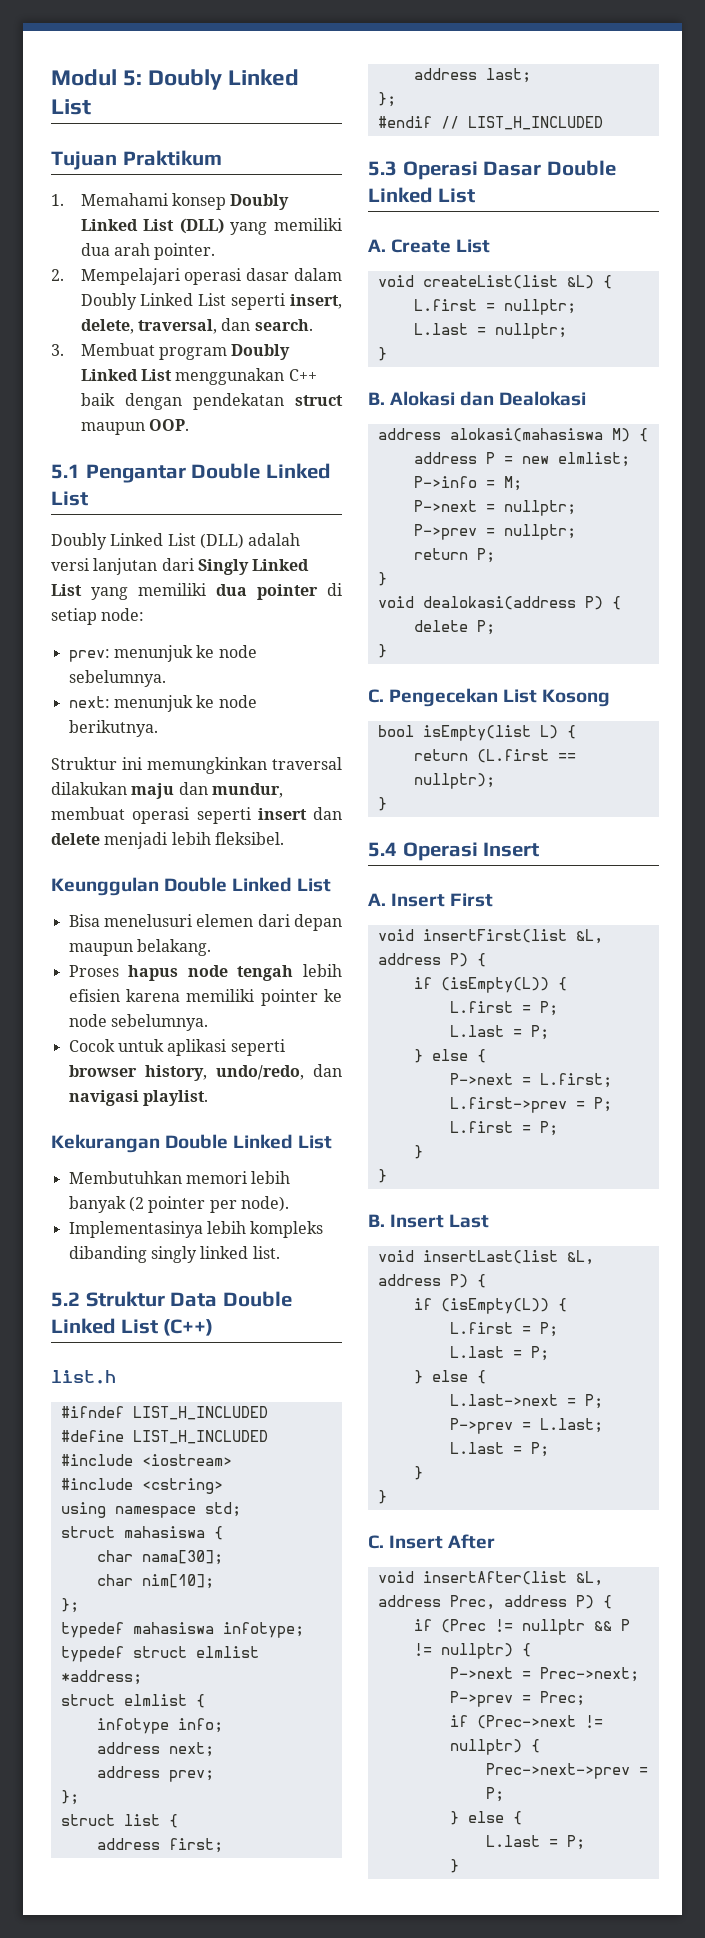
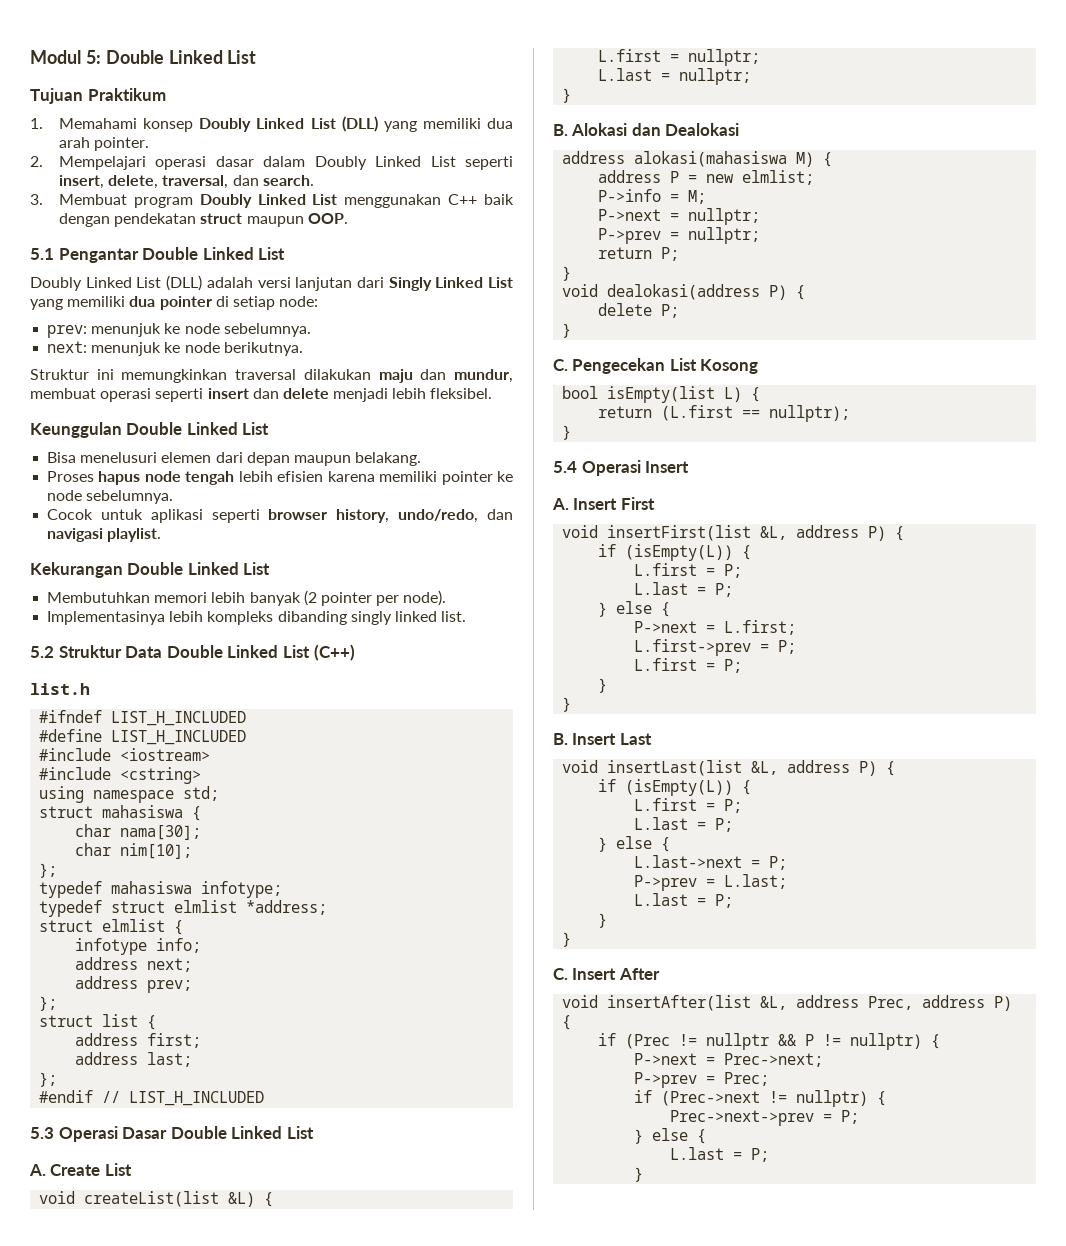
- Modul 5: Doubly Linked List
+ Modul 5: Double Linked List

